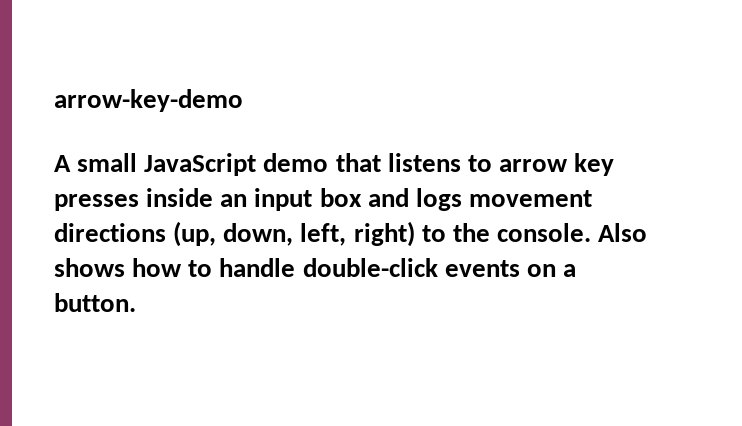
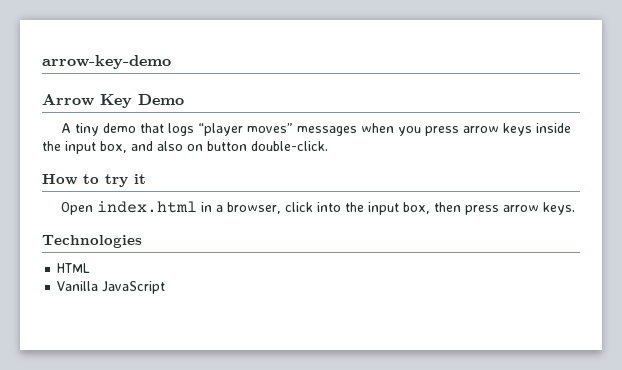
- A small JavaScript demo that listens to arrow key presses inside an input box and logs movement directions (up, down, left, right) to the console. Also shows how to handle double-click events on a button.
+ Arrow Key Demo
+ A tiny demo that logs “player moves” messages when you press arrow keys inside the input box, and also on button double-click.
+ How to try it
+ Open index.html in a browser, click into the input box, then press arrow keys.
+ Technologies
+ HTML
+ Vanilla JavaScript

